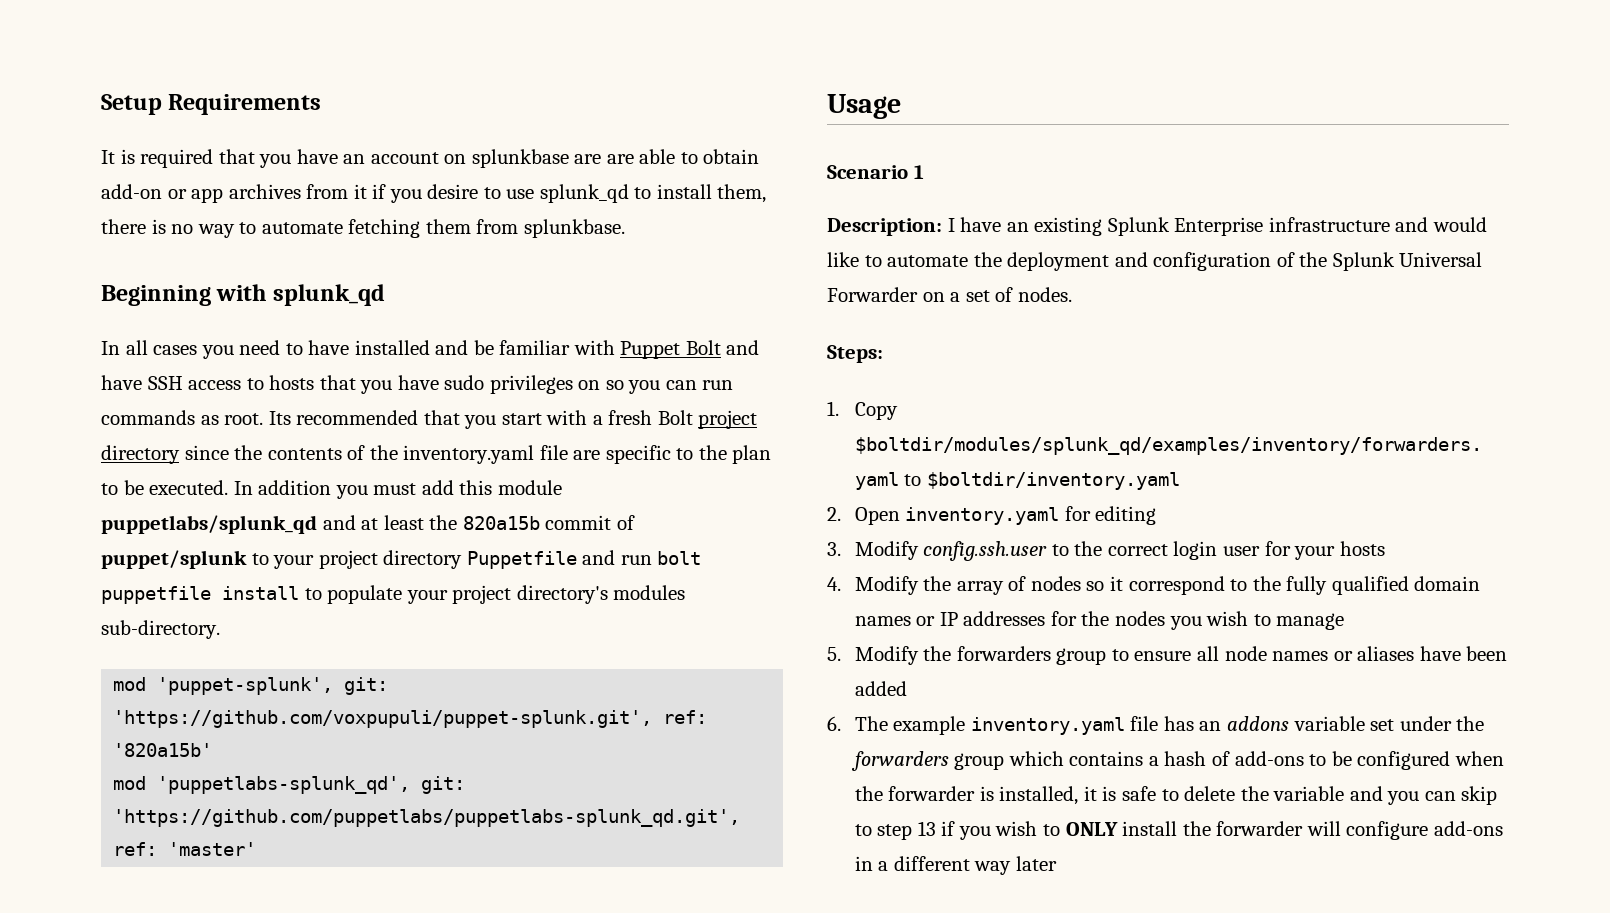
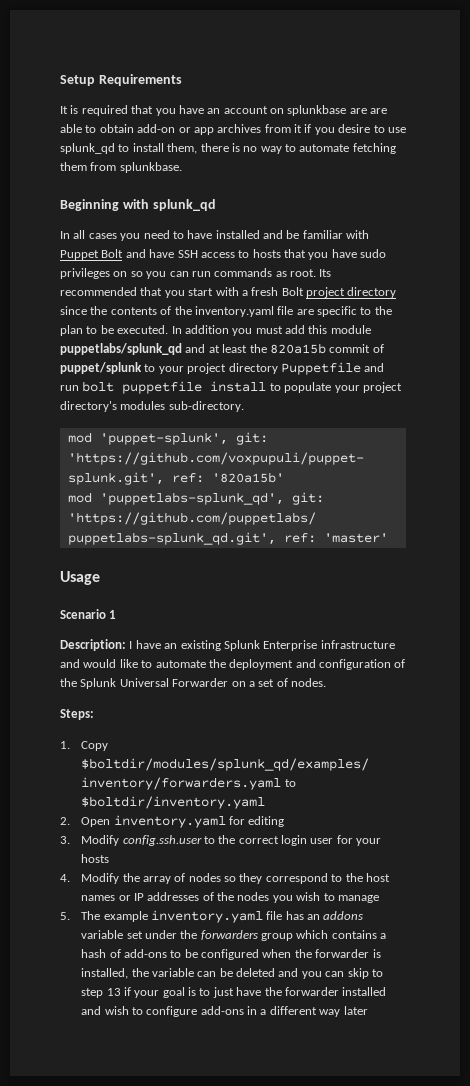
- 4. Modify the array of nodes so it correspond to the fully qualified domain names or IP addresses for the nodes you wish to manage
+ 4. Modify the array of nodes so they correspond to the host names or IP addresses of the nodes you wish to manage
- 5. Modify the forwarders group to ensure all node names or aliases have been added
- 6. The example inventory.yaml file has an addons variable set under the forwarders group which contains a hash of add-ons to be configured when the forwarder is installed, it is safe to delete the variable and you can skip to step 13 if you wish to ONLY install the forwarder will configure add-ons in a different way later
+ 5. The example inventory.yaml file has an addons variable set under the forwarders group which contains a hash of add-ons to be configured when the forwarder is installed, the variable can be deleted and you can skip to step 13 if your goal is to just have the forwarder installed and wish to configure add-ons in a different way later

